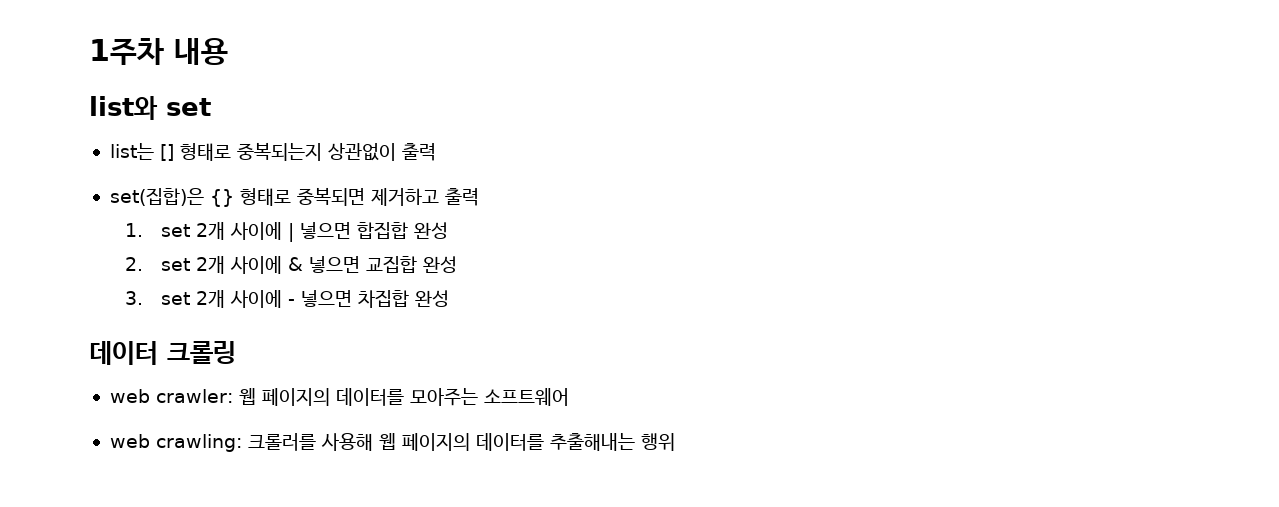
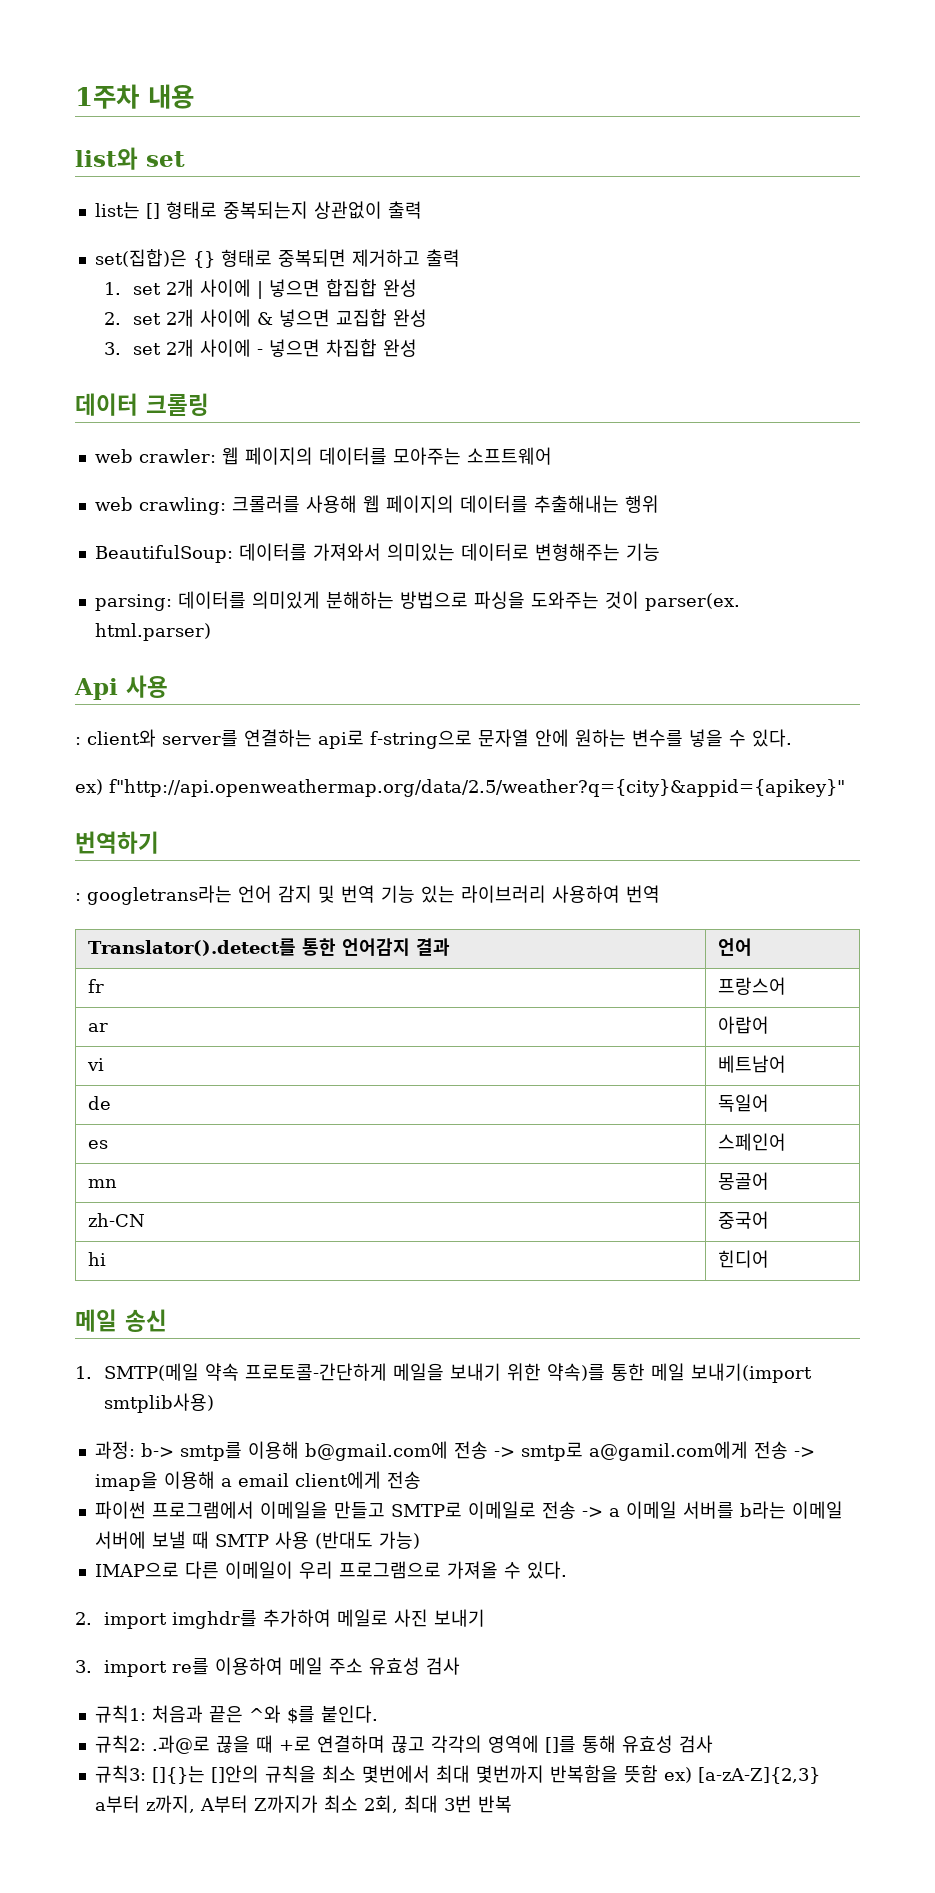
+ BeautifulSoup: 데이터를 가져와서 의미있는 데이터로 변형해주는 기능
+ parsing: 데이터를 의미있게 분해하는 방법으로 파싱을 도와주는 것이 parser(ex. html.parser)
+ Api 사용
+ : client와 server를 연결하는 api로 f-string으로 문자열 안에 원하는 변수를 넣을 수 있다.
+ ex) f"http://api.openweathermap.org/data/2.5/weather?q={city}&appid={apikey}"
+ 번역하기
+ : googletrans라는 언어 감지 및 번역 기능 있는 라이브러리 사용하여 번역
+ Translator().detect를 통한 언어감지 결과 | 언어
+ fr | 프랑스어
+ ar | 아랍어
+ vi | 베트남어
+ de | 독일어
+ es | 스페인어
+ mn | 몽골어
+ zh-CN | 중국어
+ hi | 힌디어
+ 메일 송신
+ 1. SMTP(메일 약속 프로토콜-간단하게 메일을 보내기 위한 약속)를 통한 메일 보내기(import smtplib사용)
+ 과정: b-> smtp를 이용해 b@gmail.com에 전송 -> smtp로 a@gamil.com에게 전송 -> imap을 이용해 a email client에게 전송
+ 파이썬 프로그램에서 이메일을 만들고 SMTP로 이메일로 전송 -> a 이메일 서버를 b라는 이메일 서버에 보낼 때 SMTP 사용 (반대도 가능)
+ IMAP으로 다른 이메일이 우리 프로그램으로 가져올 수 있다.
+ 2. import imghdr를 추가하여 메일로 사진 보내기
+ 3. import re를 이용하여 메일 주소 유효성 검사
+ 규칙1: 처음과 끝은 ^와 $를 붙인다.
+ 규칙2: .과@로 끊을 때 +로 연결하며 끊고 각각의 영역에 []를 통해 유효성 검사
+ 규칙3: []{}는 []안의 규칙을 최소 몇번에서 최대 몇번까지 반복함을 뜻함 ex) [a-zA-Z]{2,3} a부터 z까지, A부터 Z까지가 최소 2회, 최대 3번 반복

